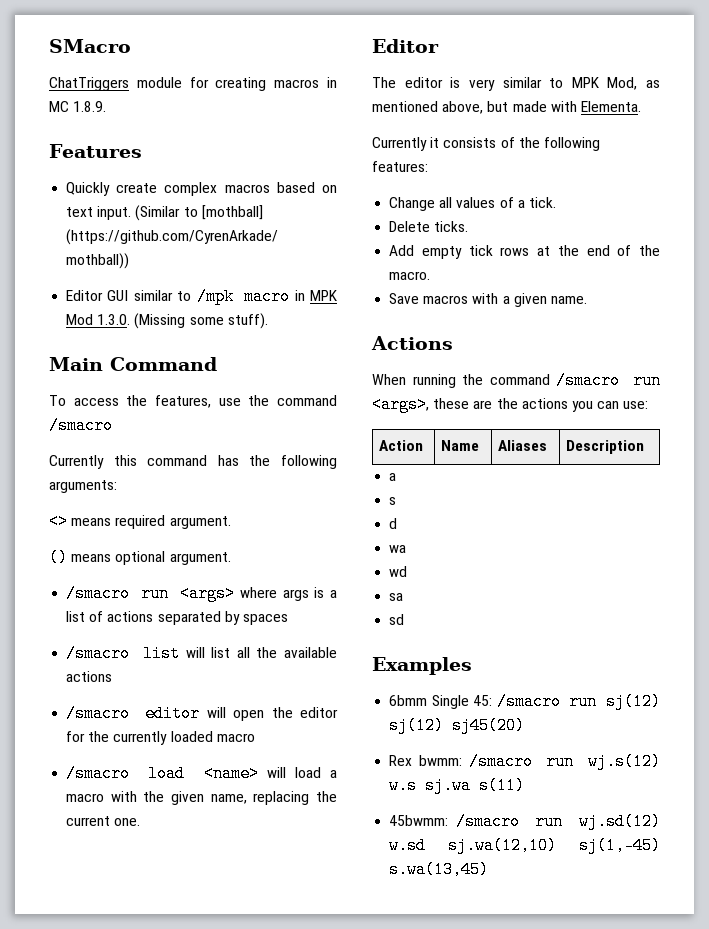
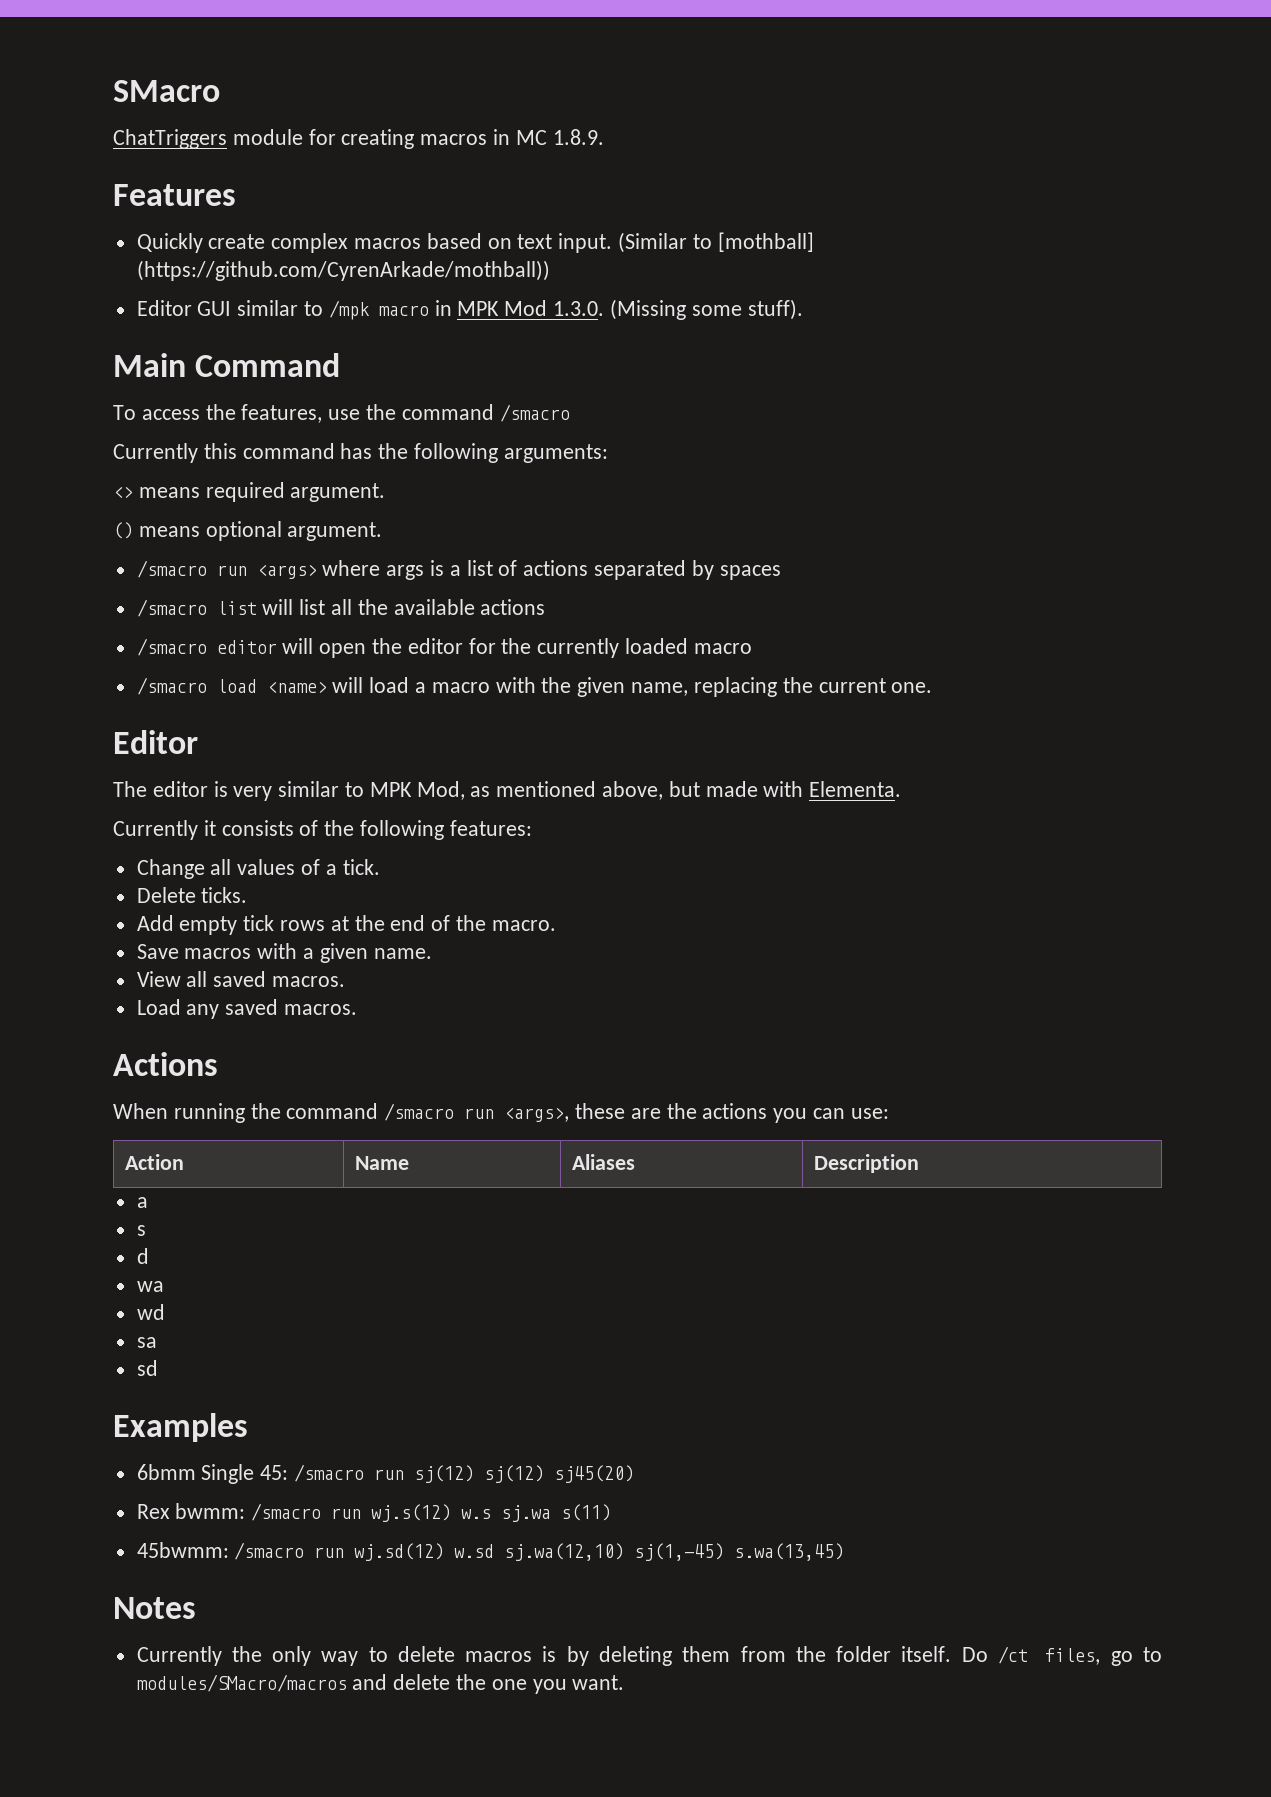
+ View all saved macros.
+ Load any saved macros.
+ Notes
+ Currently the only way to delete macros is by deleting them from the folder itself. Do /ct files, go to modules/SMacro/macros and delete the one you want.

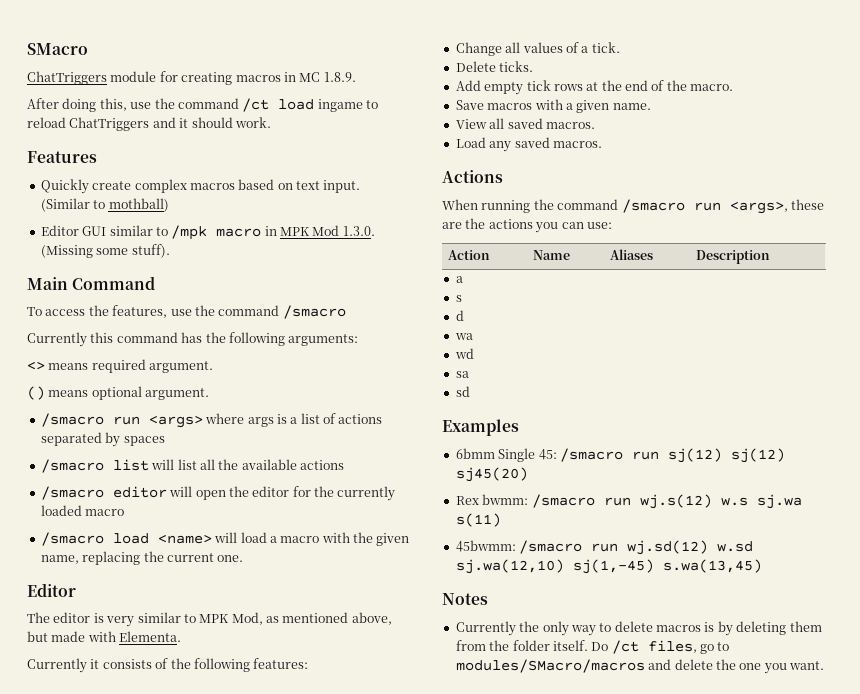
+ After doing this, use the command /ct load ingame to reload ChatTriggers and it should work.
- (Similar to [mothball] (https://github.com/CyrenArkade/mothball))
+ (Similar to mothball)

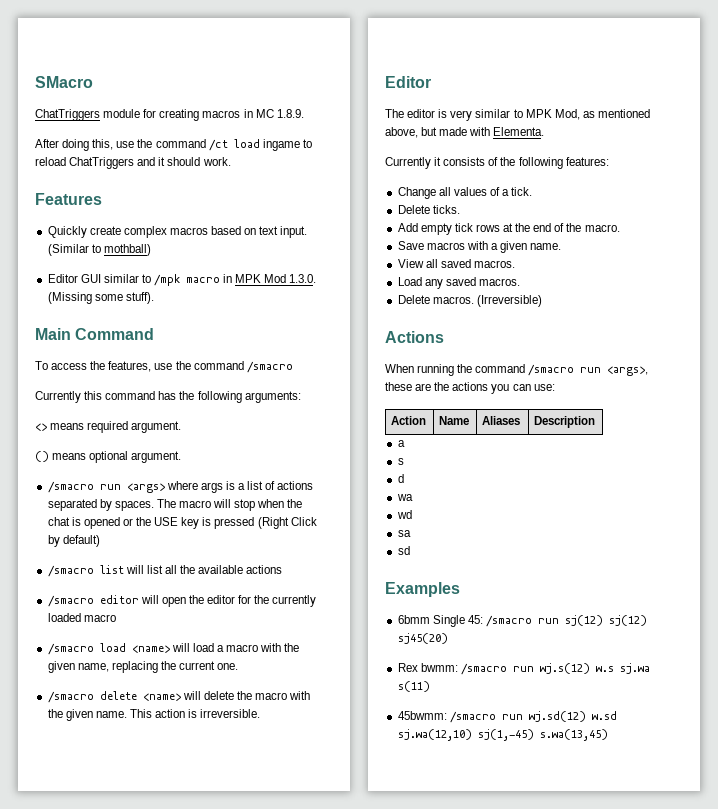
- /smacro run <args> where args is a list of actions separated by spaces
+ /smacro run <args> where args is a list of actions separated by spaces. The macro will stop when the chat is opened or the USE key is pressed (Right Click by default)
+ /smacro delete <name> will delete the macro with the given name. This action is irreversible.
+ Delete macros. (Irreversible)
- Notes
- Currently the only way to delete macros is by deleting them from the folder itself. Do /ct files, go to modules/SMacro/macros and delete the one you want.

